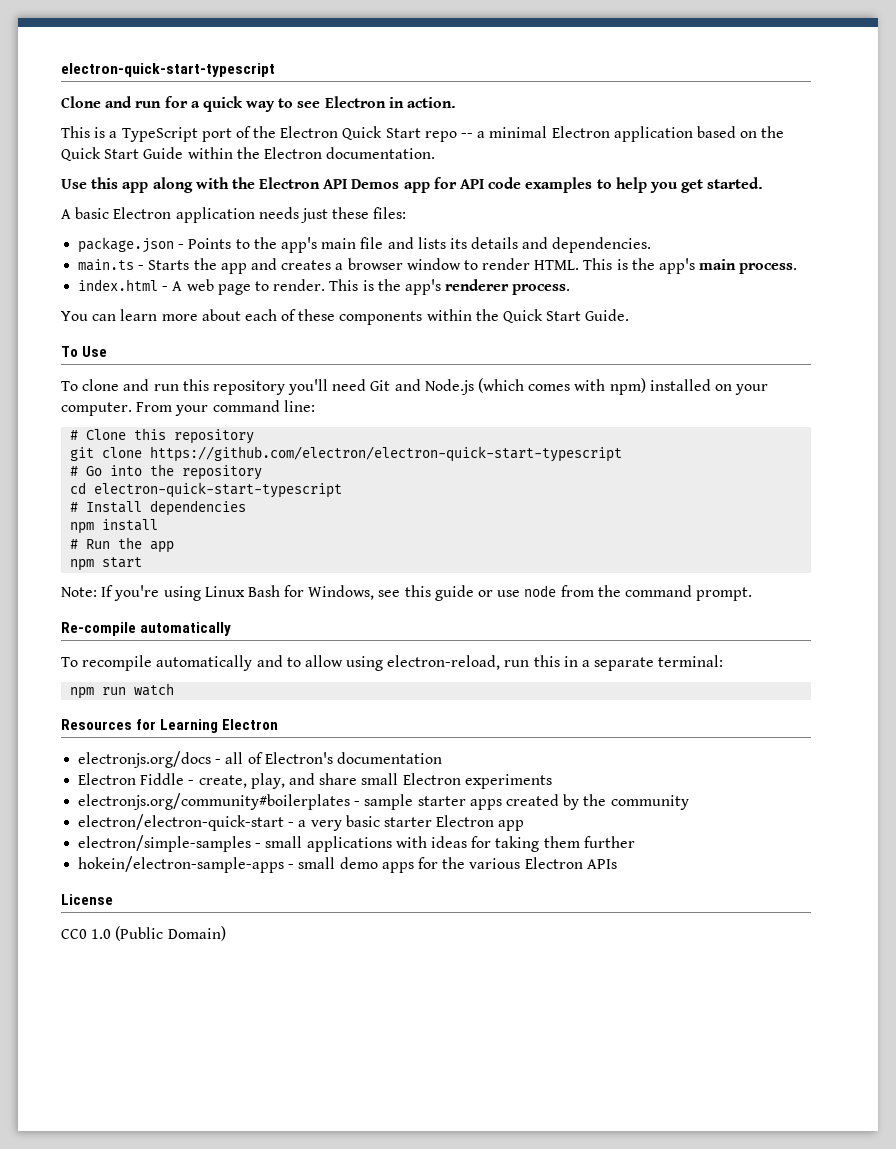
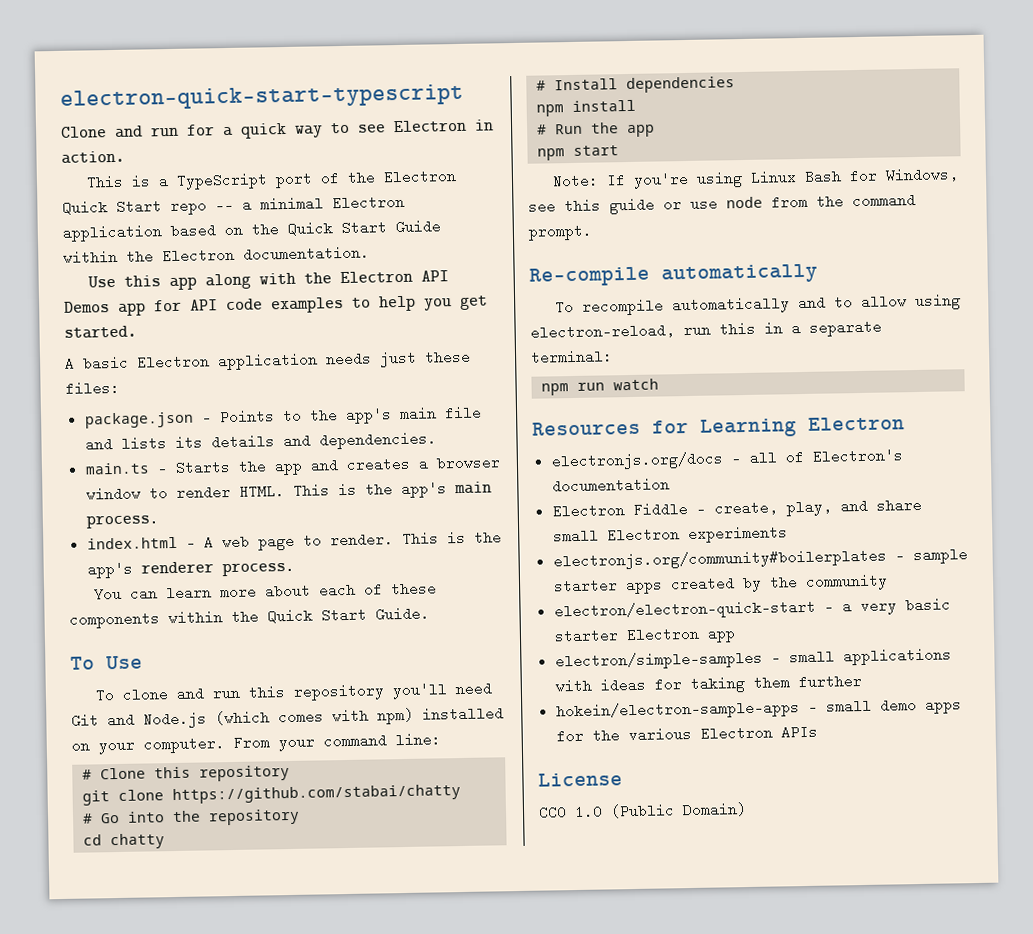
- git clone https://github.com/electron/electron-quick-start-typescript
+ git clone https://github.com/stabai/chatty
- cd electron-quick-start-typescript
+ cd chatty

